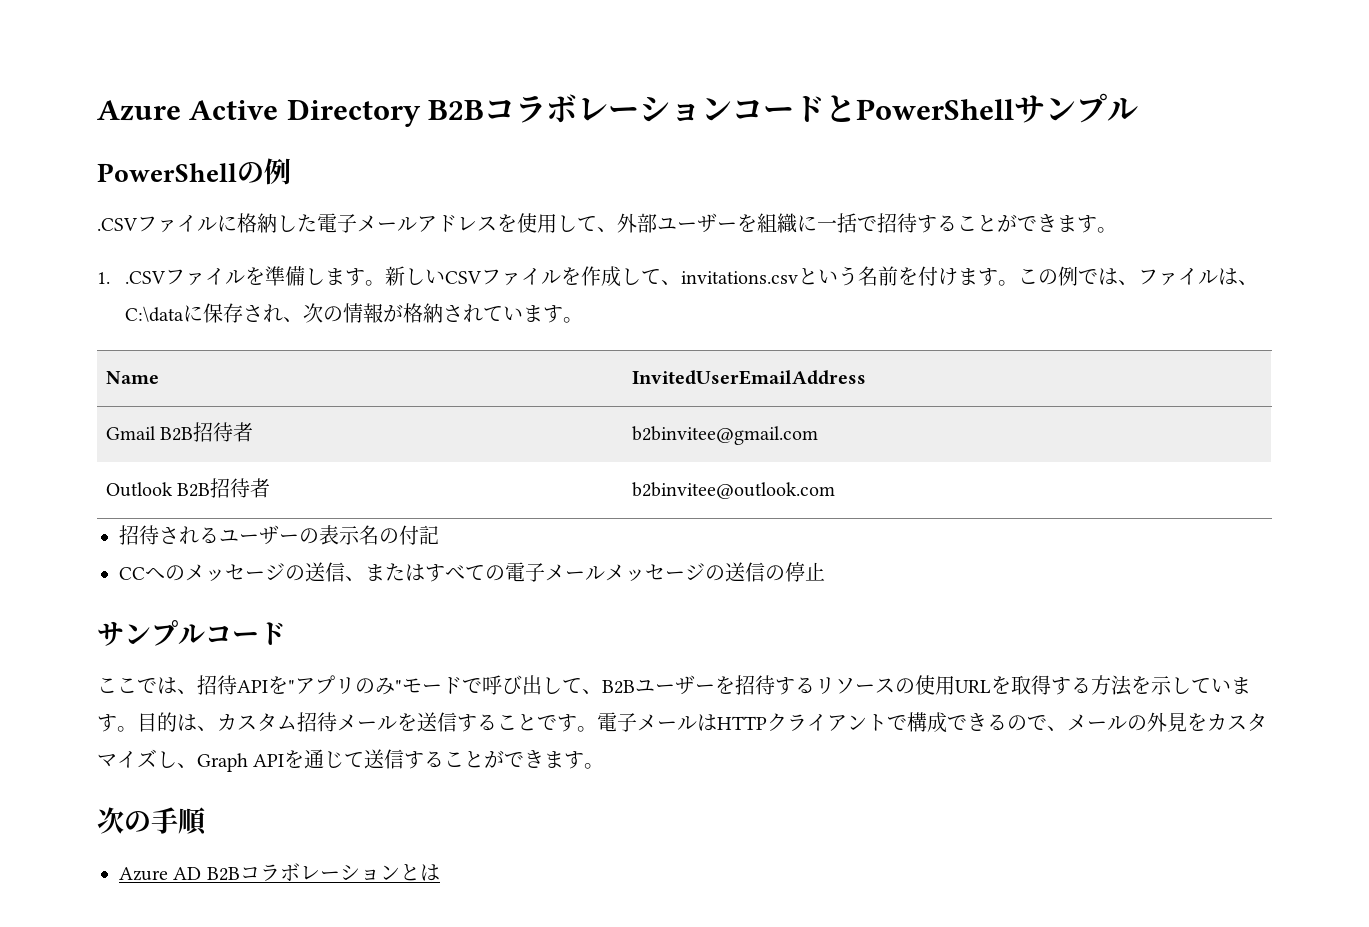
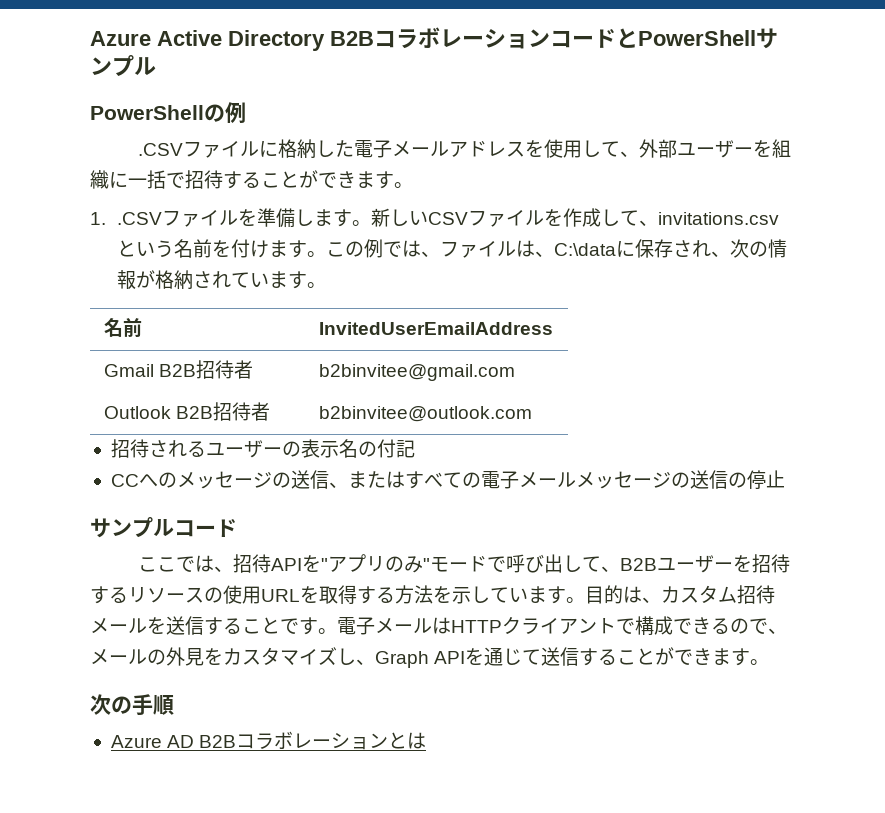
- Name | InvitedUserEmailAddress
+ 名前 | InvitedUserEmailAddress

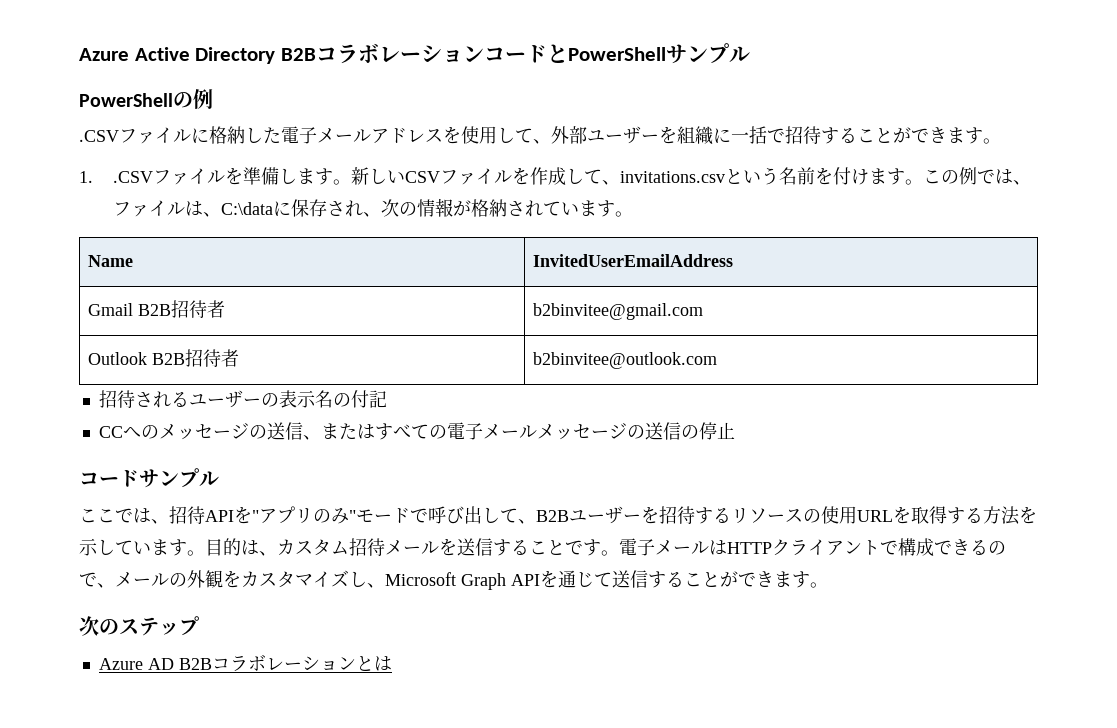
- 名前 | InvitedUserEmailAddress
+ Name | InvitedUserEmailAddress
- サンプルコード
+ コードサンプル
- 電子メールはHTTPクライアントで構成できるので、メールの外見をカスタマイズし、Graph APIを通じて送信することができます。
+ 電子メールはHTTPクライアントで構成できるので、メールの外観をカスタマイズし、Microsoft Graph APIを通じて送信することができます。
- 次の手順
+ 次のステップ

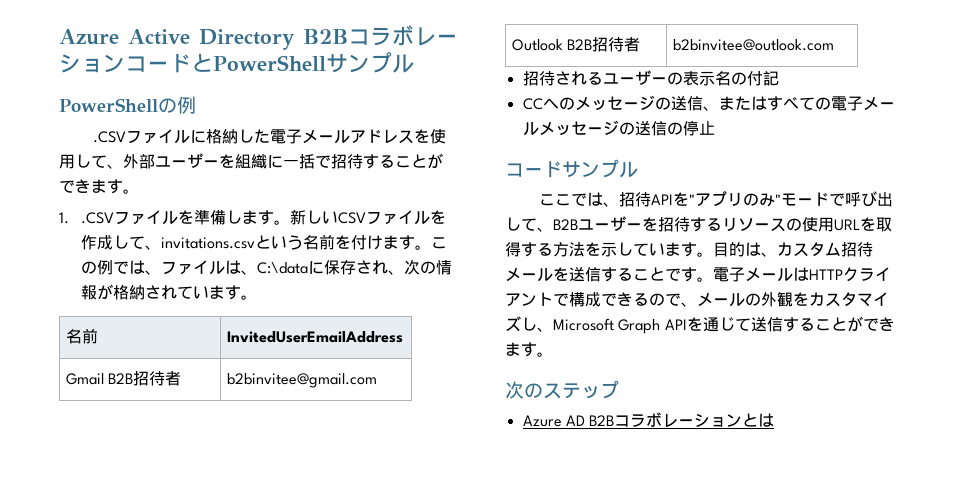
- Name | InvitedUserEmailAddress
+ 名前 | InvitedUserEmailAddress

